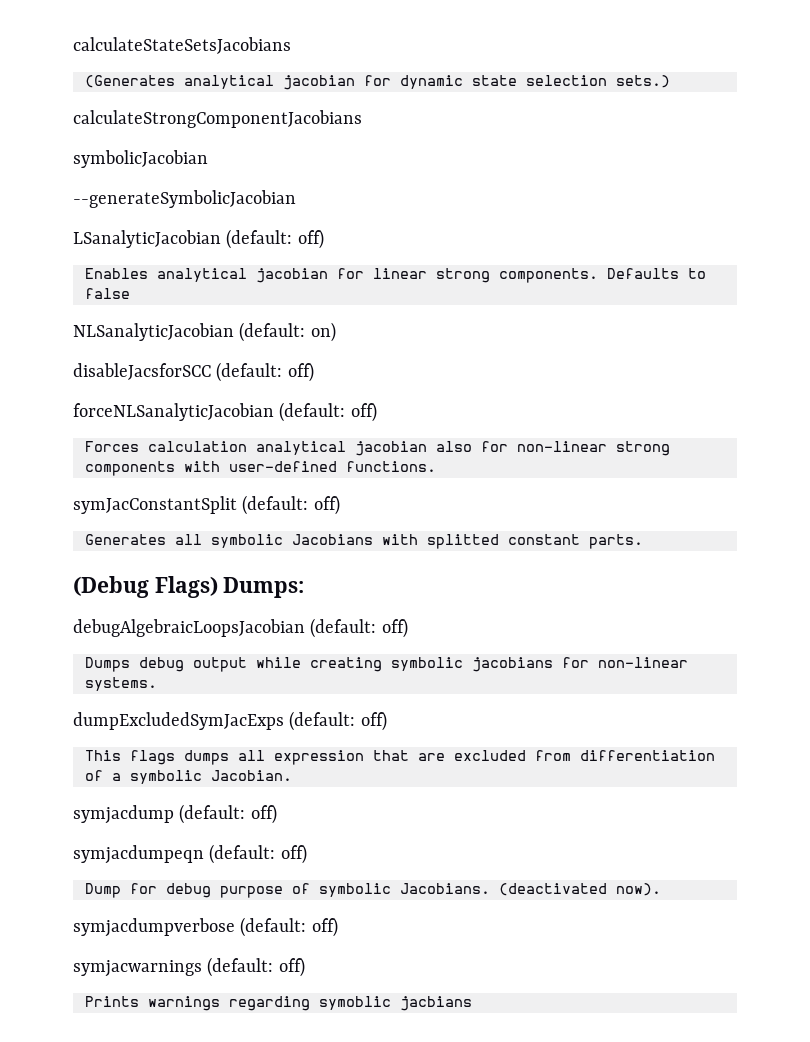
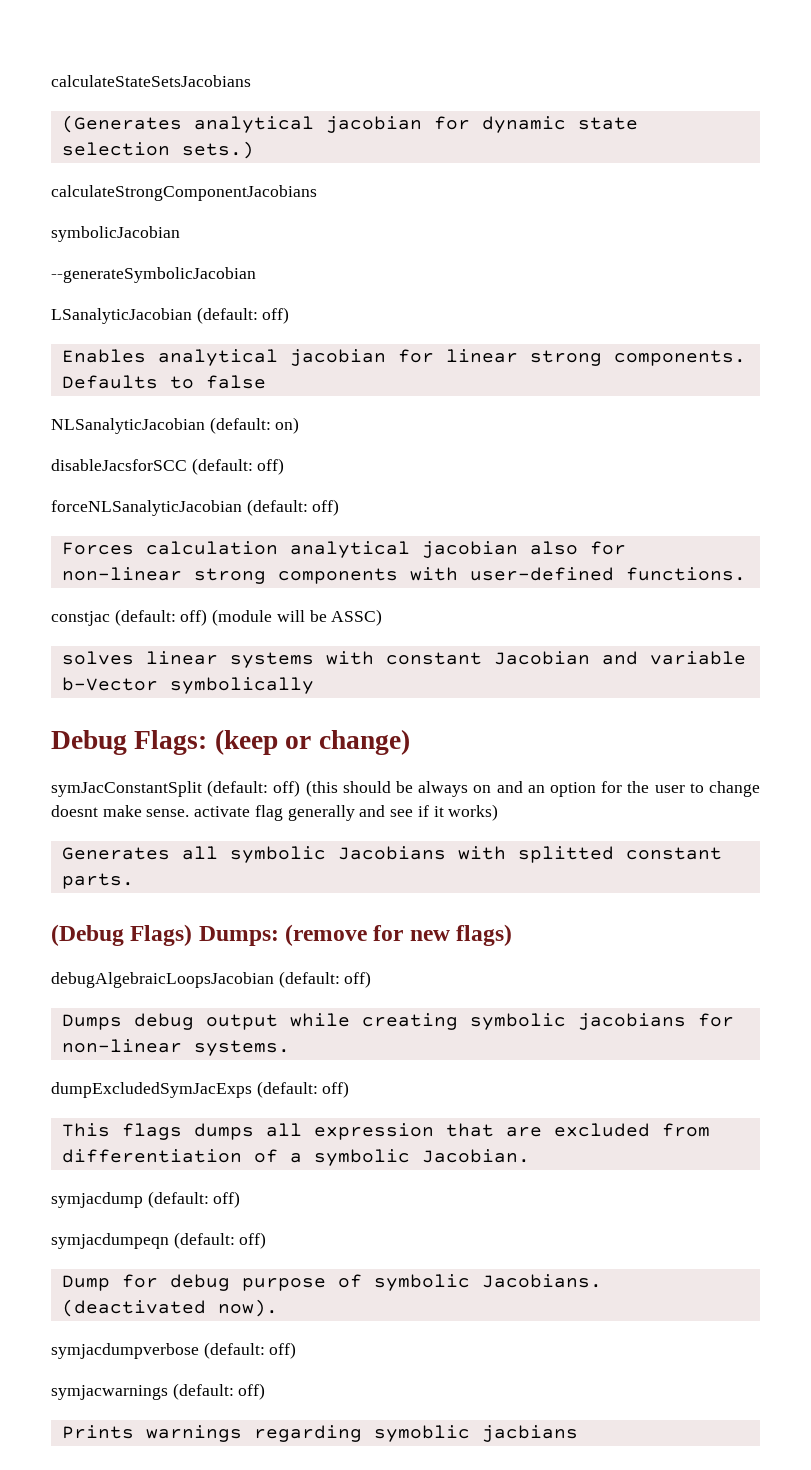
- symJacConstantSplit (default: off)
+ constjac (default: off) (module will be ASSC)
+ solves linear systems with constant Jacobian and variable b-Vector symbolically
+ Debug Flags: (keep or change)
+ symJacConstantSplit (default: off) (this should be always on and an option for the user to change doesnt make sense. activate flag generally and see if it works)
- (Debug Flags) Dumps:
+ (Debug Flags) Dumps: (remove for new flags)

